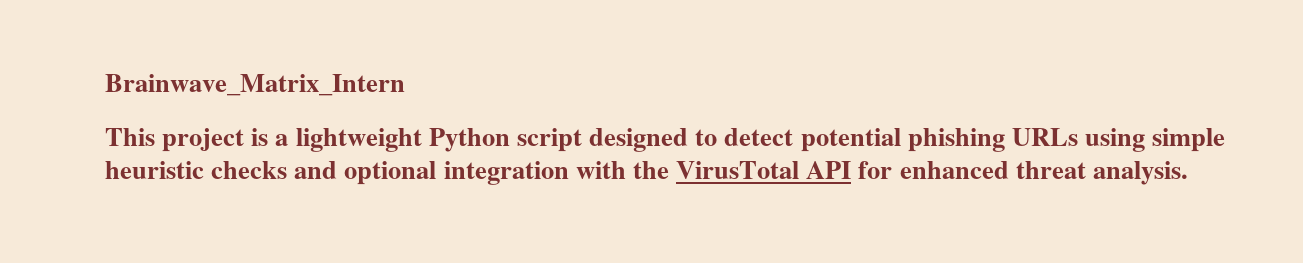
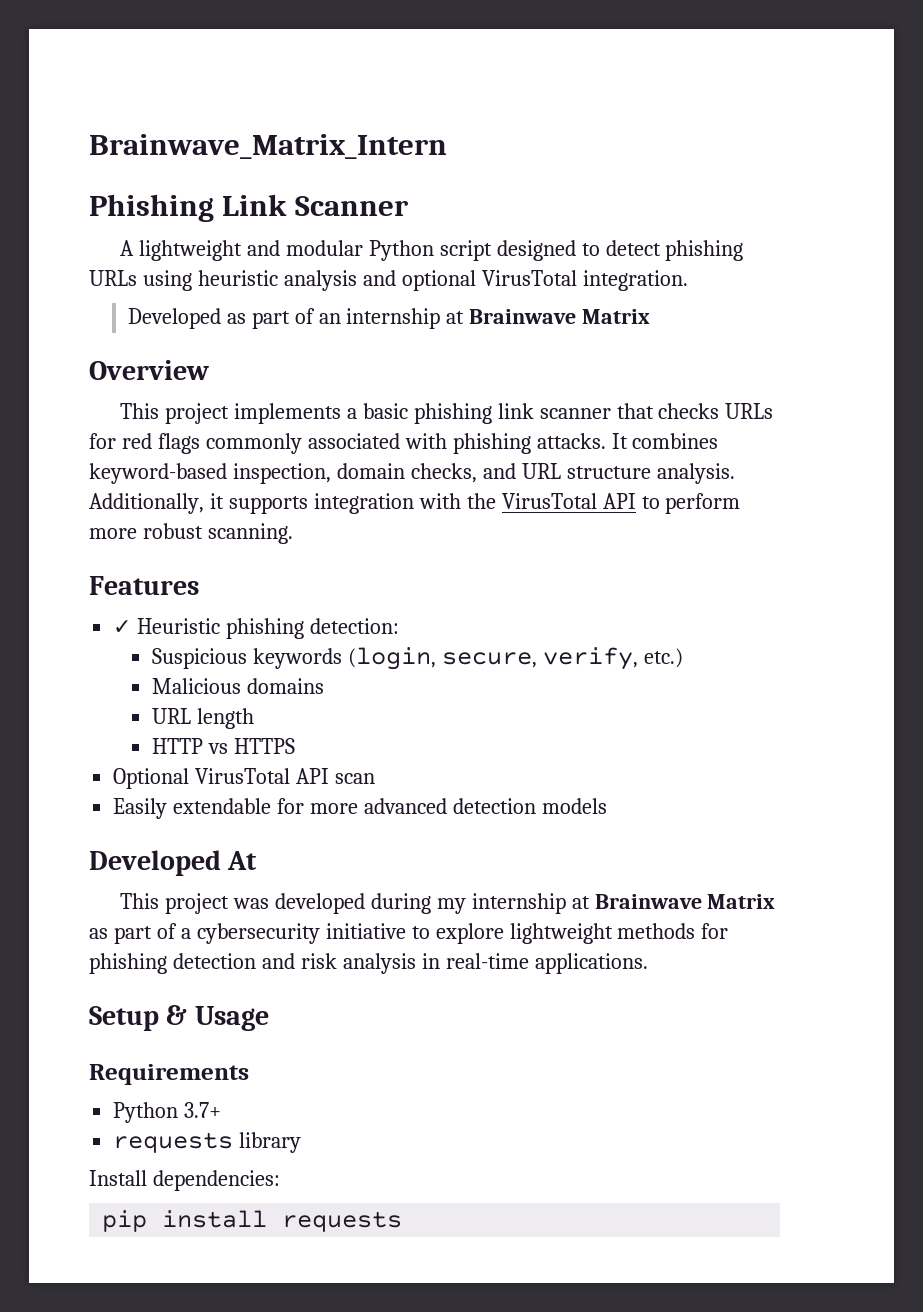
- This project is a lightweight Python script designed to detect potential phishing URLs using simple heuristic checks and optional integration with the VirusTotal API for enhanced threat analysis.
+ Phishing Link Scanner
+ A lightweight and modular Python script designed to detect phishing URLs using heuristic analysis and optional VirusTotal integration.
+ Developed as part of an internship at Brainwave Matrix
+ Overview
+ This project implements a basic phishing link scanner that checks URLs for red flags commonly associated with phishing attacks. It combines keyword-based inspection, domain checks, and URL structure analysis. Additionally, it supports integration with the VirusTotal API to perform more robust scanning.
+ Features
+ ✓ Heuristic phishing detection:
+ Suspicious keywords (login, secure, verify, etc.)
+ Malicious domains
+ URL length
+ HTTP vs HTTPS
+ Optional VirusTotal API scan
+ Easily extendable for more advanced detection models
+ Developed At
+ This project was developed during my internship at Brainwave Matrix as part of a cybersecurity initiative to explore lightweight methods for phishing detection and risk analysis in real-time applications.
+ Setup & Usage
+ Requirements
+ Python 3.7+
+ requests library
+ Install dependencies:
+ pip install requests

